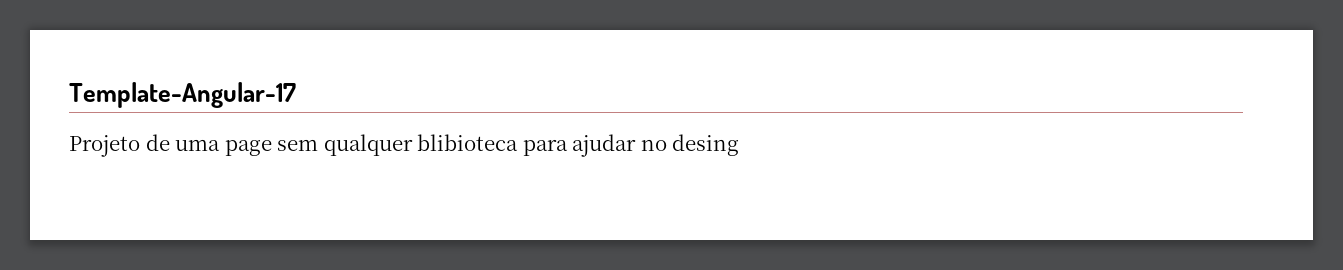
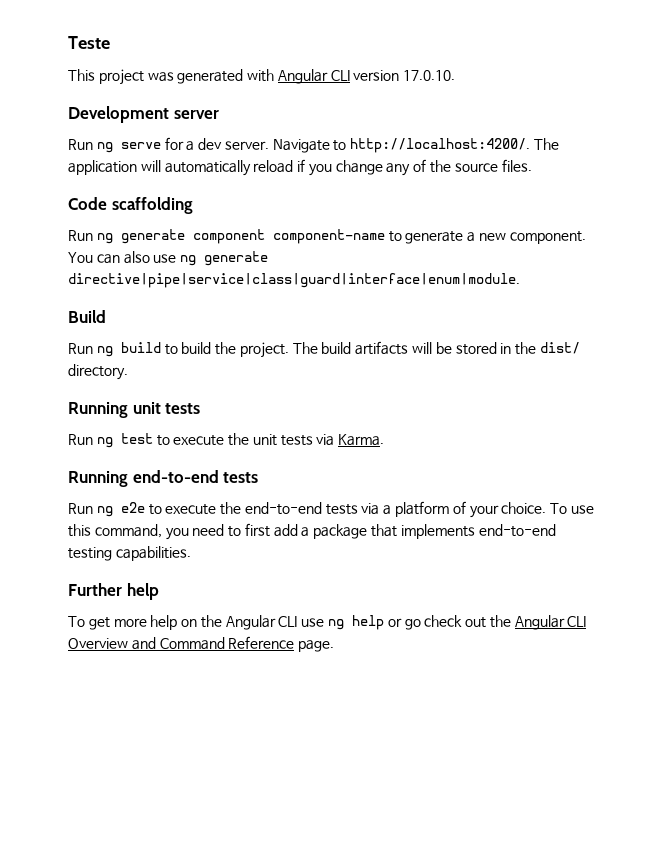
- Template-Angular-17
- Projeto de uma page sem qualquer blibioteca para ajudar no desing
+ Teste
+ This project was generated with Angular CLI version 17.0.10.
+ Development server
+ Run ng serve for a dev server. Navigate to http://localhost:4200/. The application will automatically reload if you change any of the source files.
+ Code scaffolding
+ Run ng generate component component-name to generate a new component. You can also use ng generate directive|pipe|service|class|guard|interface|enum|module.
+ Build
+ Run ng build to build the project. The build artifacts will be stored in the dist/ directory.
+ Running unit tests
+ Run ng test to execute the unit tests via Karma.
+ Running end-to-end tests
+ Run ng e2e to execute the end-to-end tests via a platform of your choice. To use this command, you need to first add a package that implements end-to-end testing capabilities.
+ Further help
+ To get more help on the Angular CLI use ng help or go check out the Angular CLI Overview and Command Reference page.

